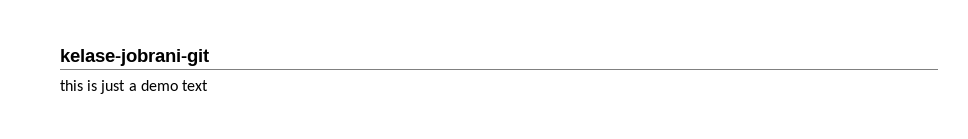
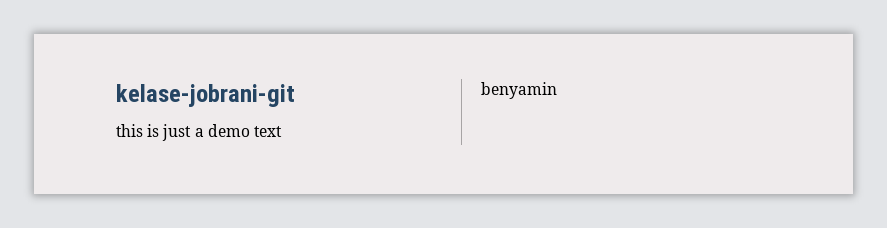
+ benyamin

